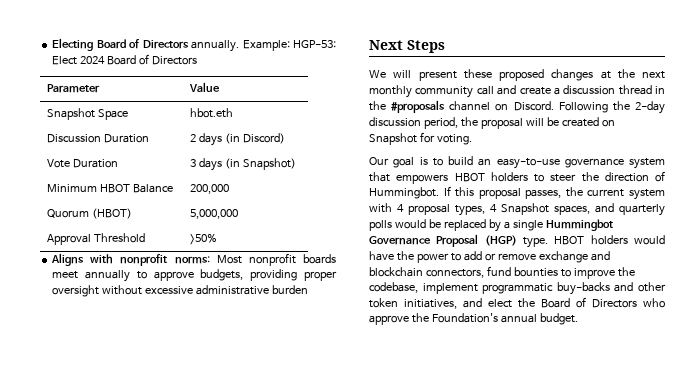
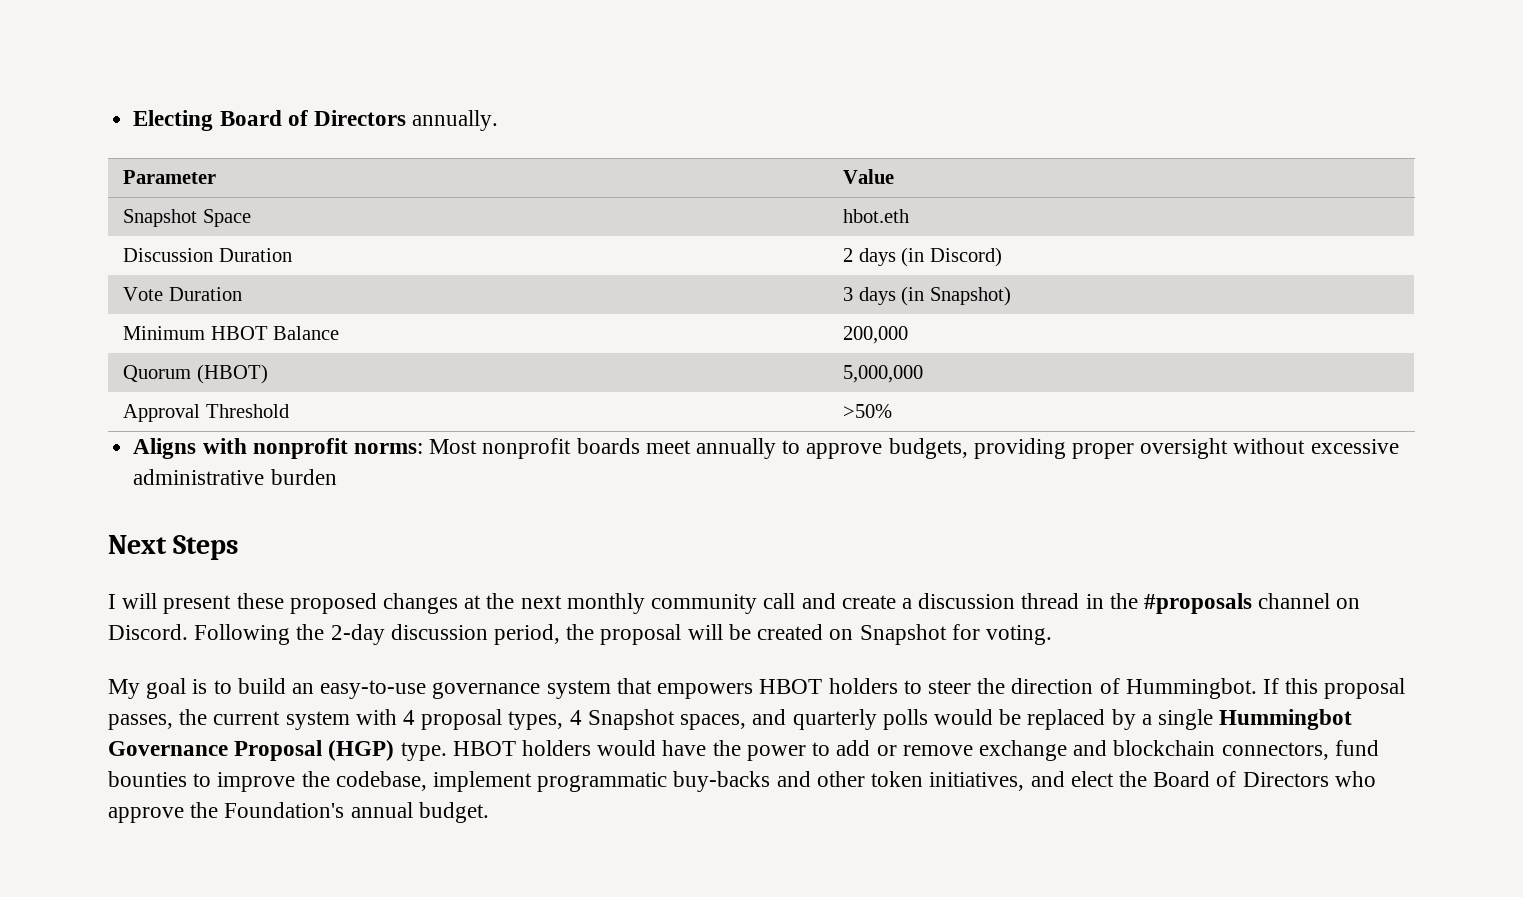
- Example: HGP-53: Elect 2024 Board of Directors
- We will present these proposed changes at the next monthly community call and create a discussion thread in the #proposals channel on Discord.
+ I will present these proposed changes at the next monthly community call and create a discussion thread in the #proposals channel on Discord.
- Our goal is to build an easy-to-use governance system that empowers HBOT holders to steer the direction of Hummingbot.
+ My goal is to build an easy-to-use governance system that empowers HBOT holders to steer the direction of Hummingbot.

